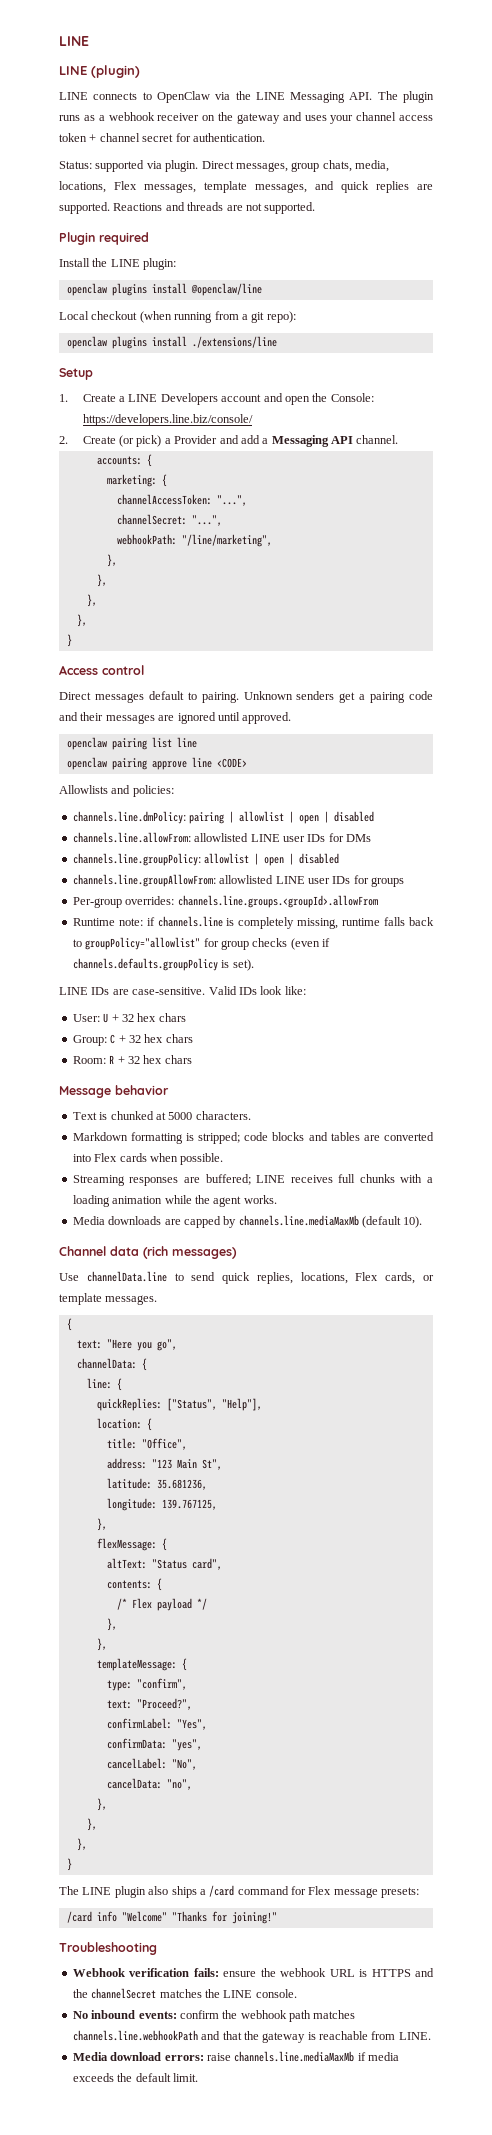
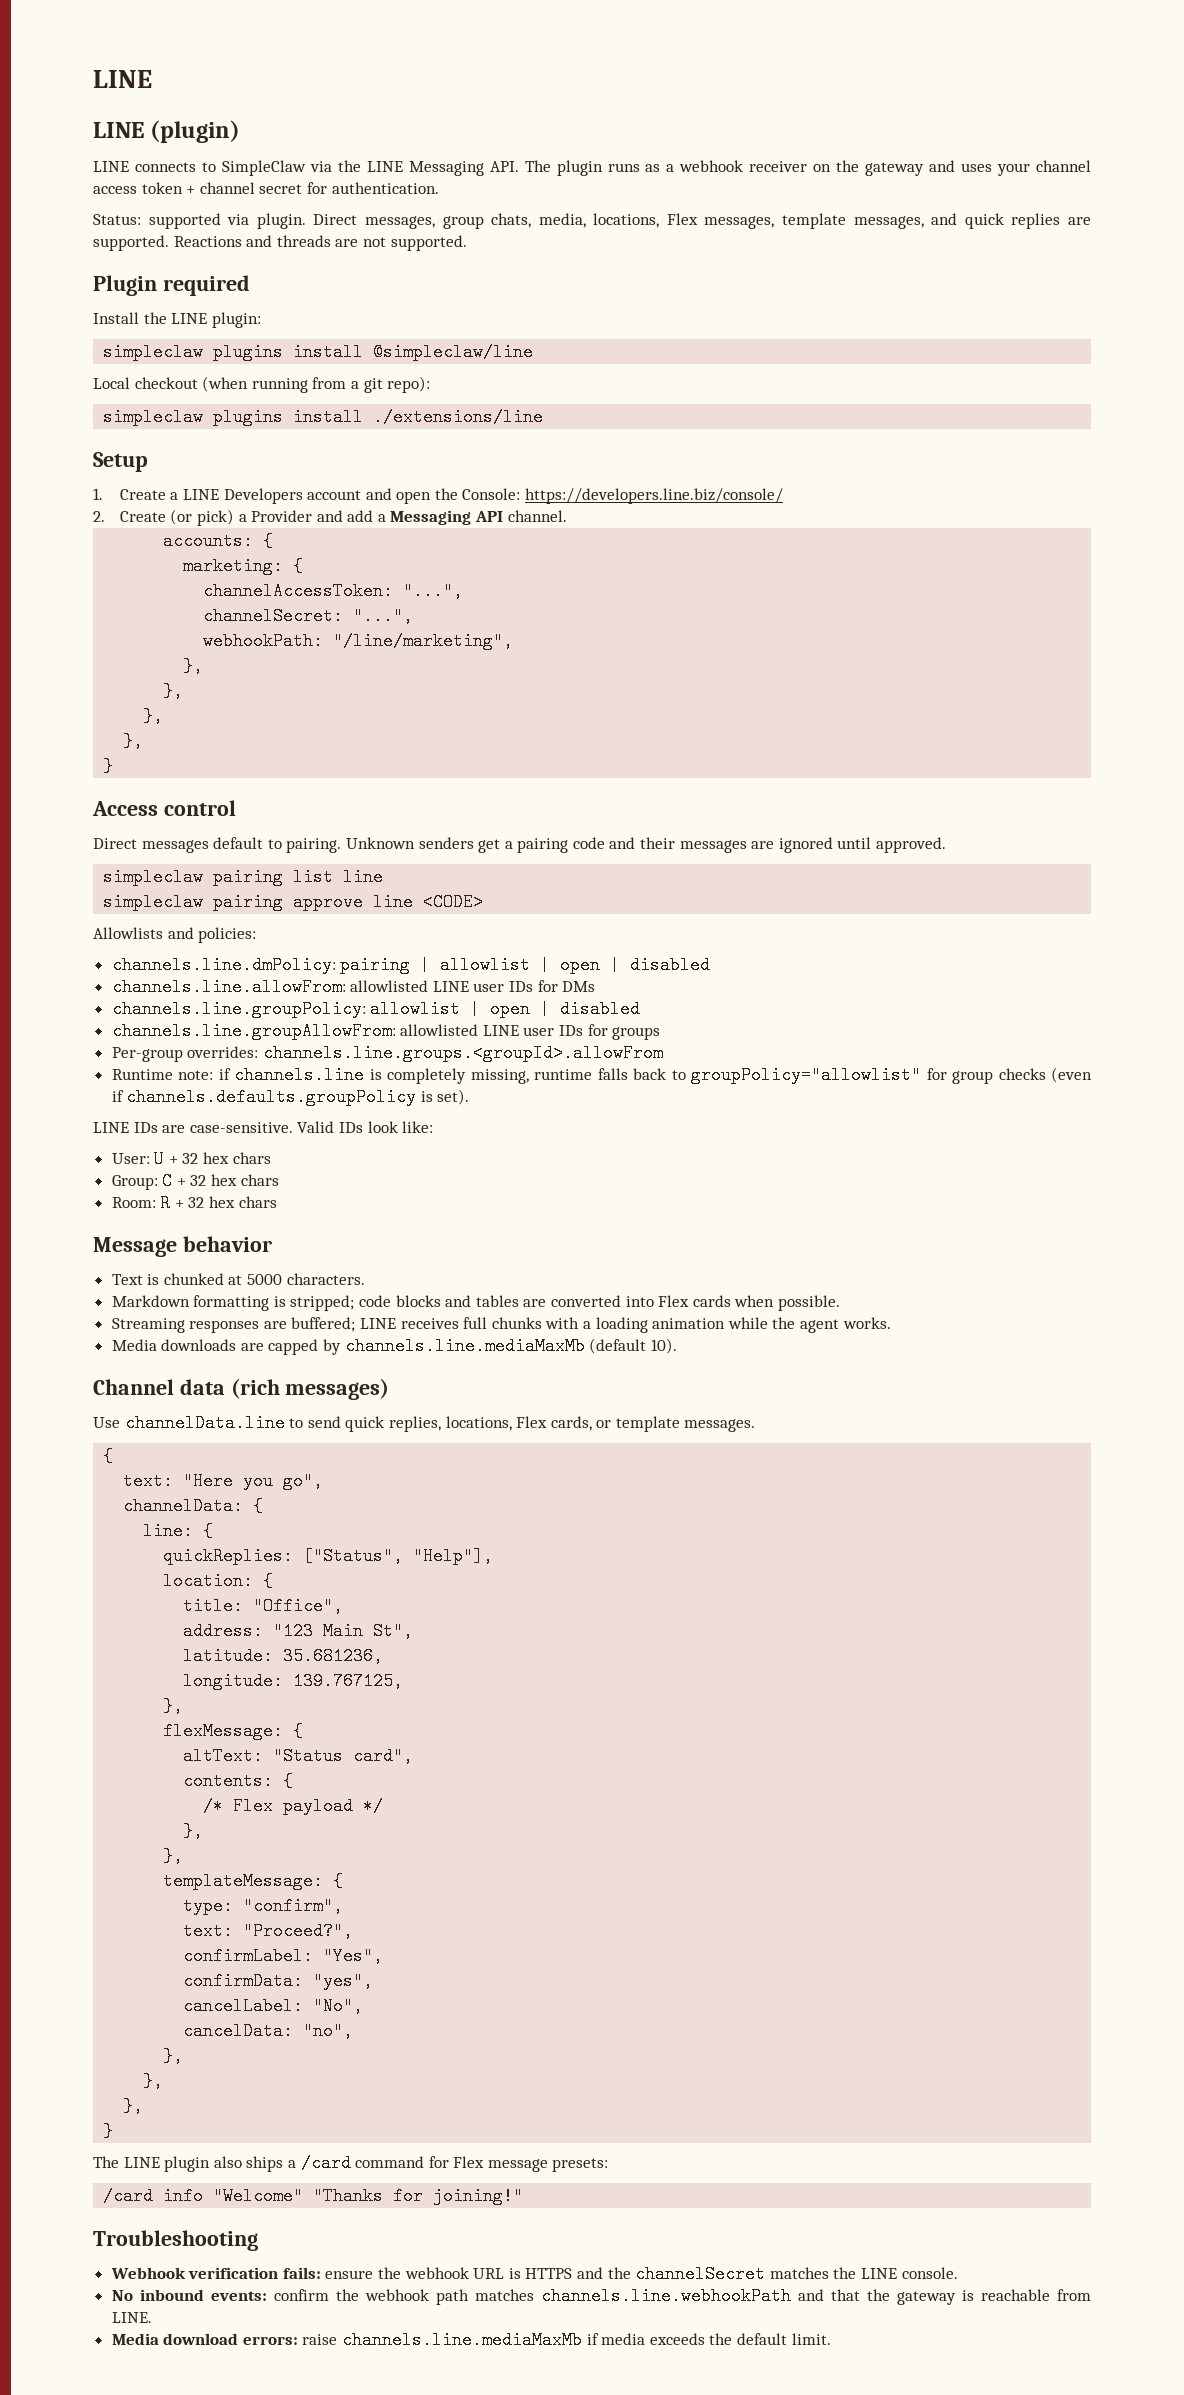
- LINE connects to OpenClaw via the LINE Messaging API. The plugin runs as a webhook receiver on the gateway and uses your channel access token + channel secret for authentication.
+ LINE connects to SimpleClaw via the LINE Messaging API. The plugin runs as a webhook receiver on the gateway and uses your channel access token + channel secret for authentication.
- openclaw plugins install @openclaw/line
+ simpleclaw plugins install @simpleclaw/line
- openclaw plugins install ./extensions/line
+ simpleclaw plugins install ./extensions/line
- openclaw pairing list line
+ simpleclaw pairing list line
- openclaw pairing approve line <CODE>
+ simpleclaw pairing approve line <CODE>

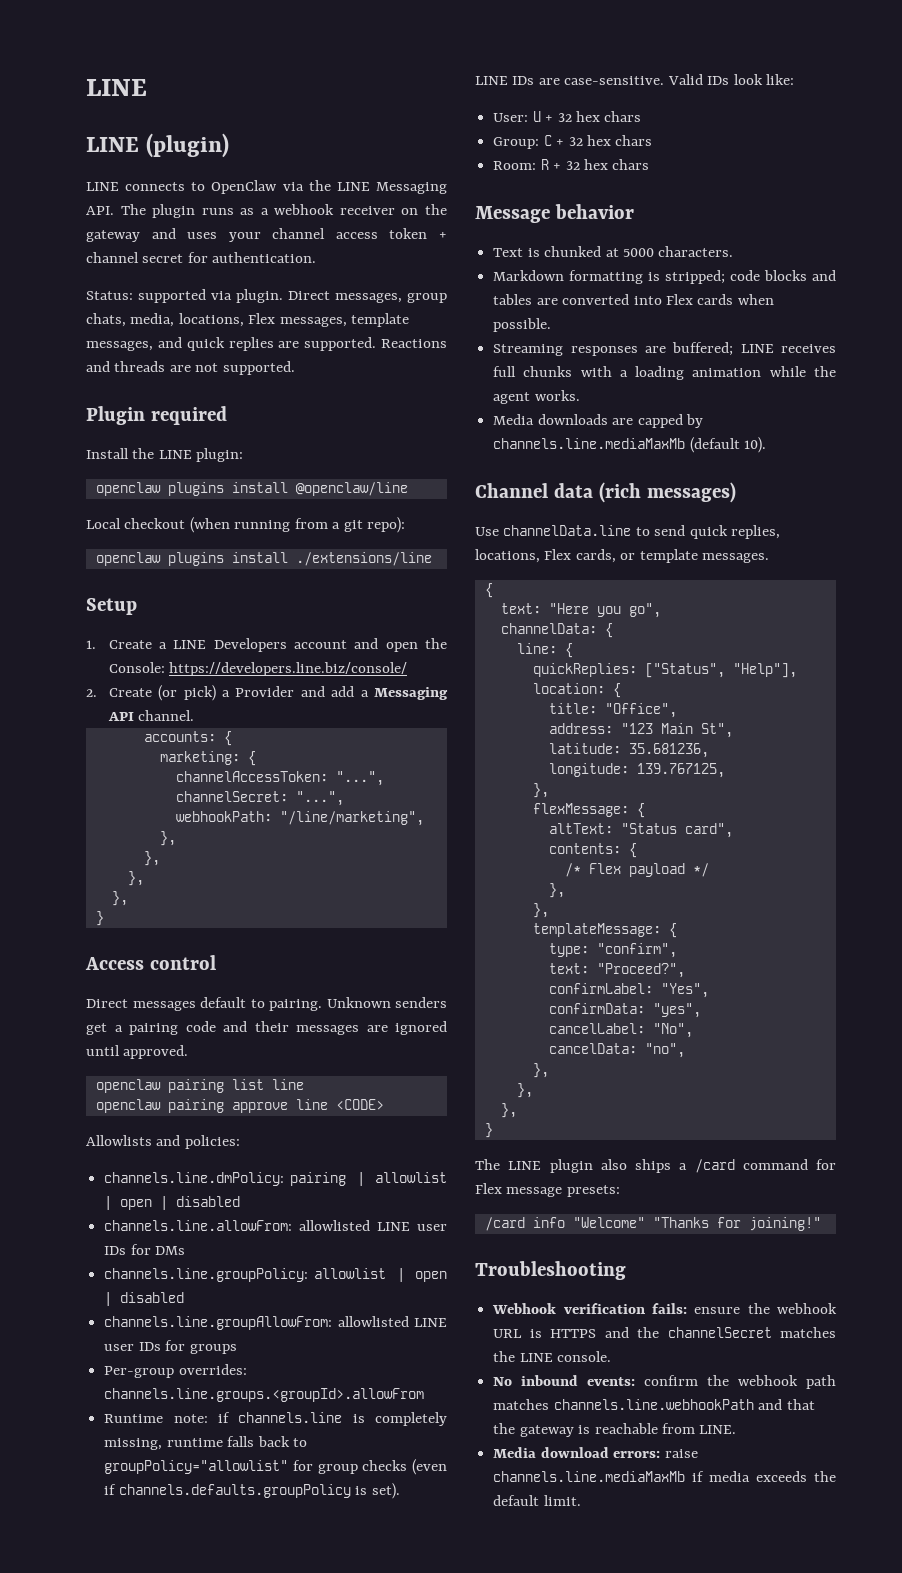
- LINE connects to SimpleClaw via the LINE Messaging API. The plugin runs as a webhook receiver on the gateway and uses your channel access token + channel secret for authentication.
+ LINE connects to OpenClaw via the LINE Messaging API. The plugin runs as a webhook receiver on the gateway and uses your channel access token + channel secret for authentication.
- simpleclaw plugins install @simpleclaw/line
+ openclaw plugins install @openclaw/line
- simpleclaw plugins install ./extensions/line
+ openclaw plugins install ./extensions/line
- simpleclaw pairing list line
+ openclaw pairing list line
- simpleclaw pairing approve line <CODE>
+ openclaw pairing approve line <CODE>

